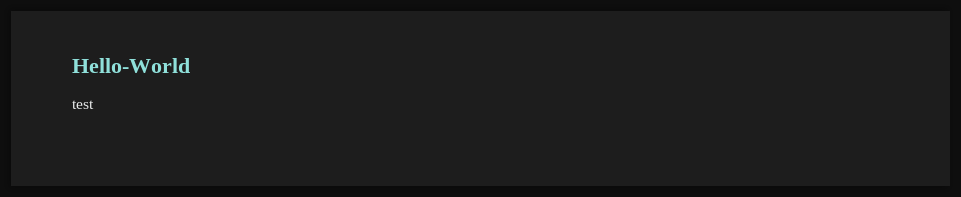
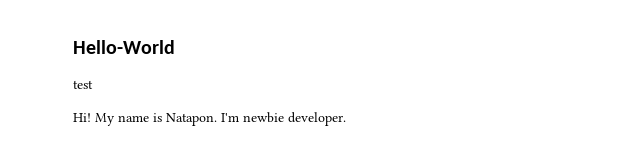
+ Hi! My name is Natapon. I'm newbie developer.

